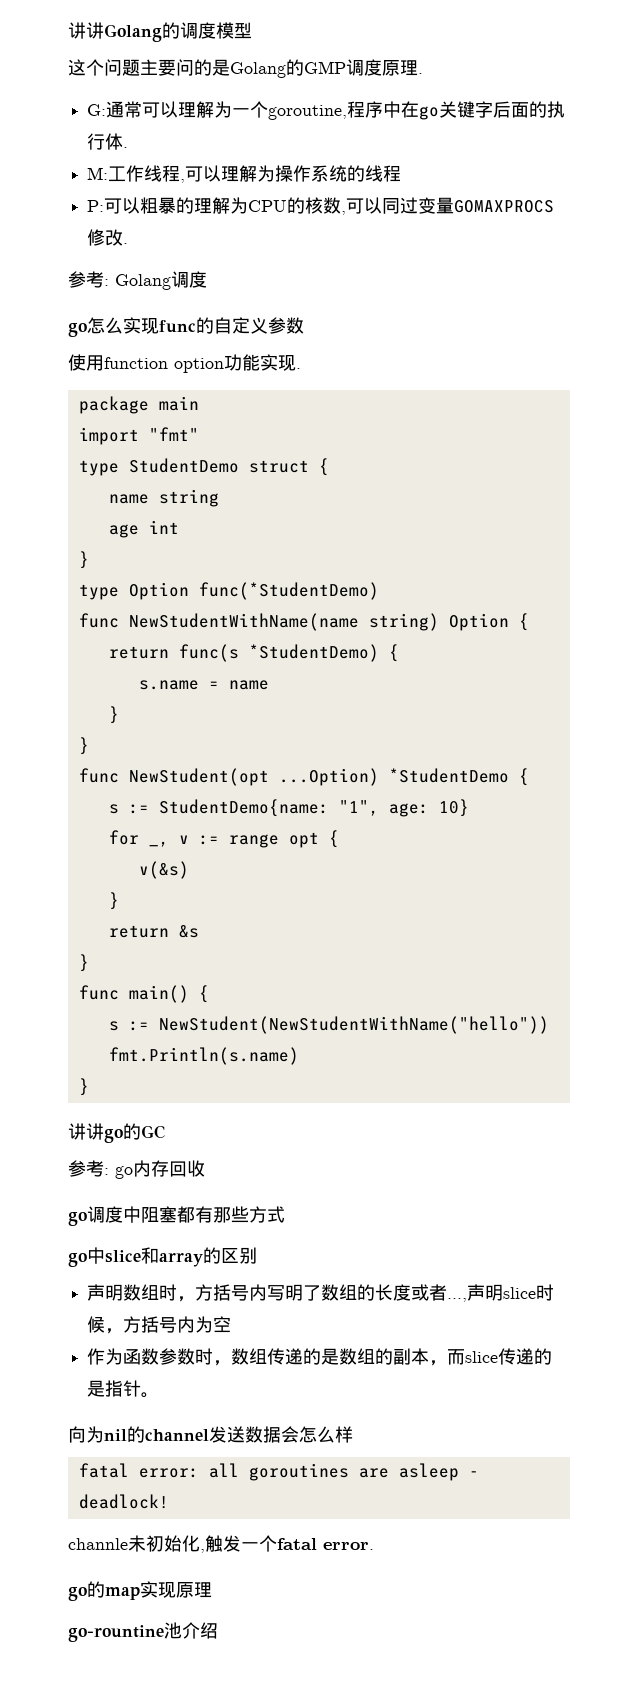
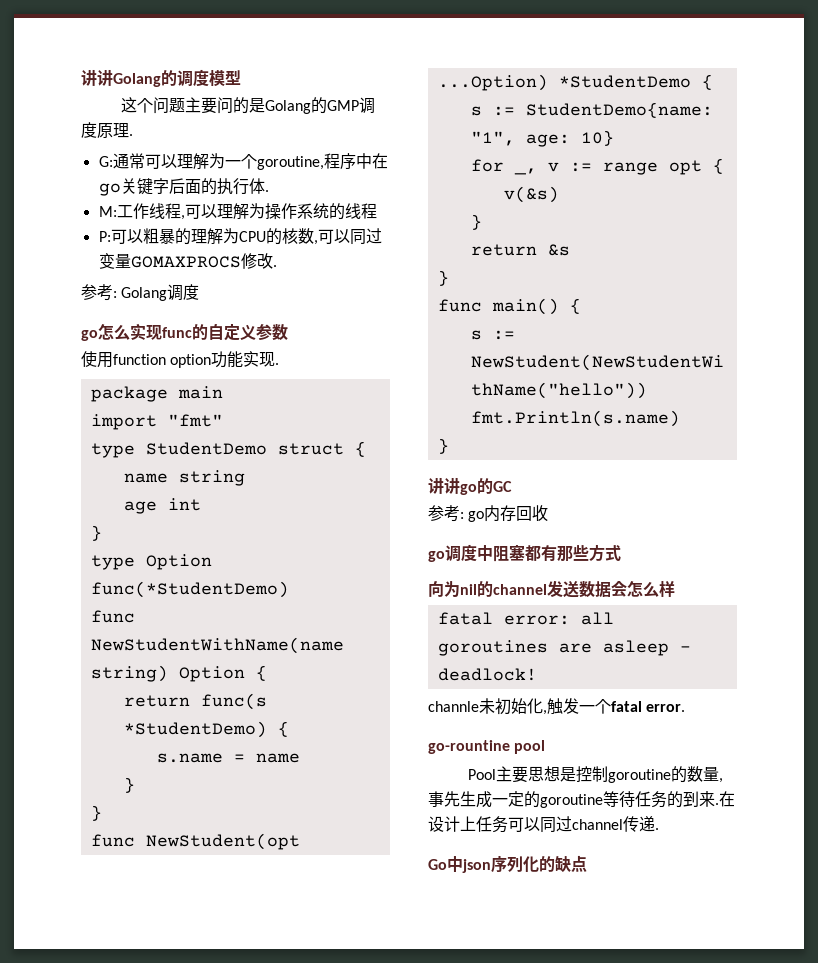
- go中slice和array的区别
- 声明数组时，方括号内写明了数组的长度或者...,声明slice时候，方括号内为空
- 作为函数参数时，数组传递的是数组的副本，而slice传递的是指针。
- go的map实现原理
- go-rountine池介绍
+ go-rountine pool
+ Pool主要思想是控制goroutine的数量,事先生成一定的goroutine等待任务的到来.在设计上任务可以同过channel传递.
+ Go中json序列化的缺点

